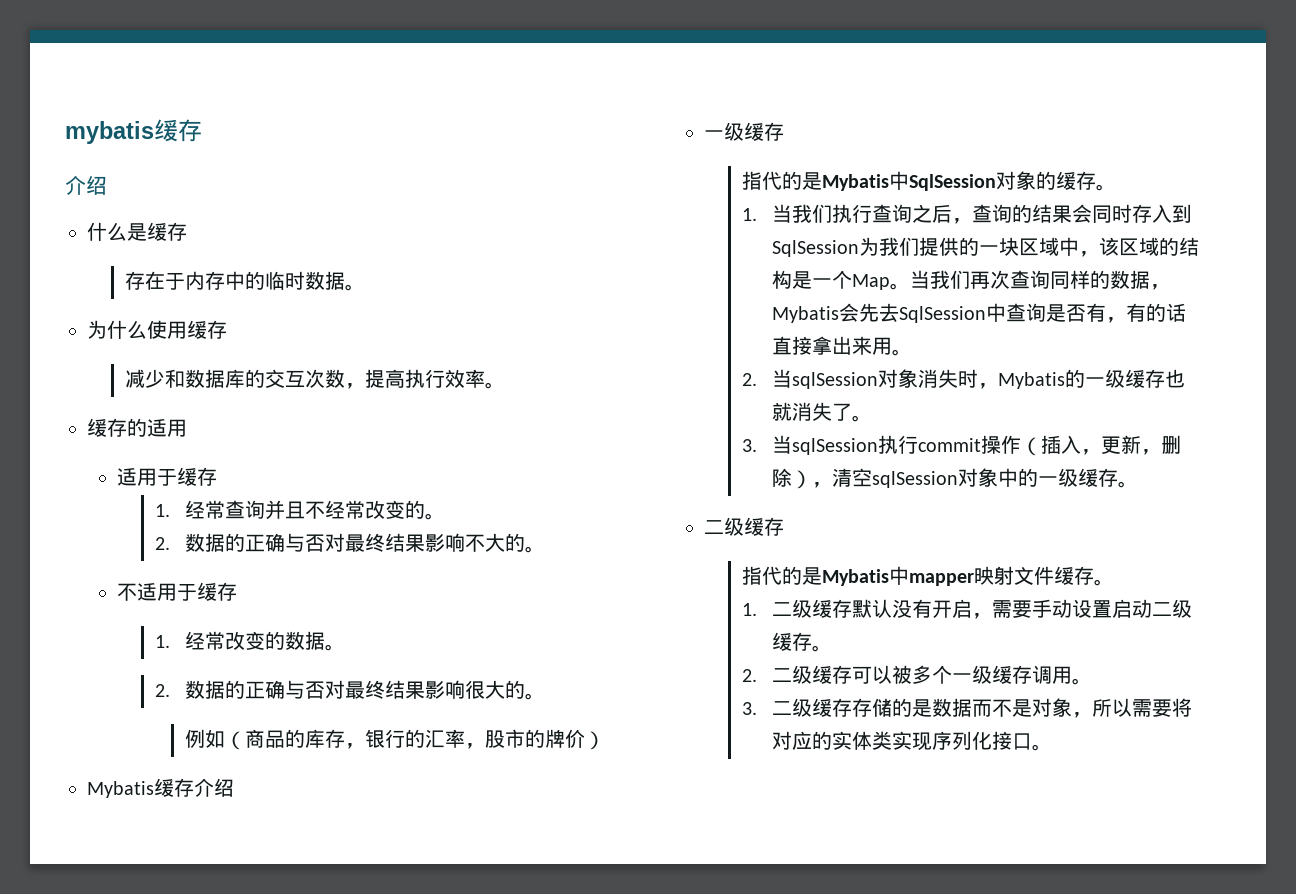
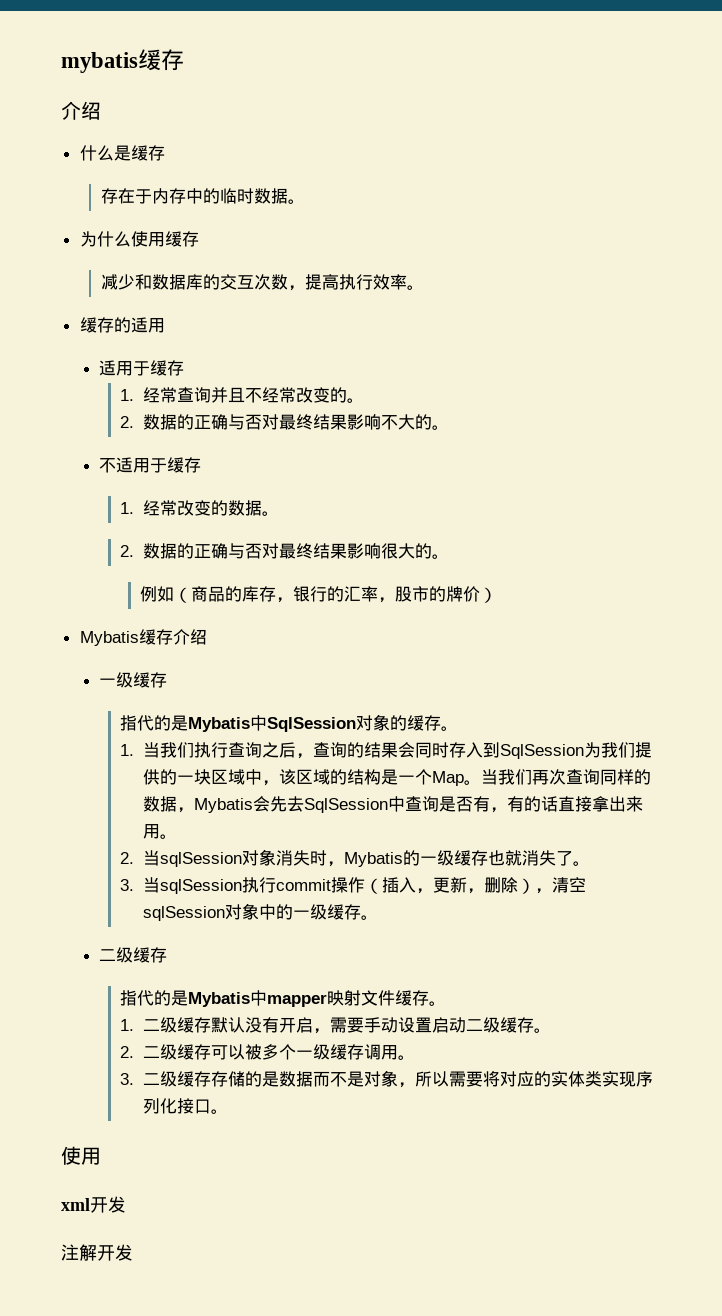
  3.二级缓存存储的是数据而不是对象，所以需要将对应的实体类实现序列化接口。
+ 使用
+ xml开发
+ 注解开发

